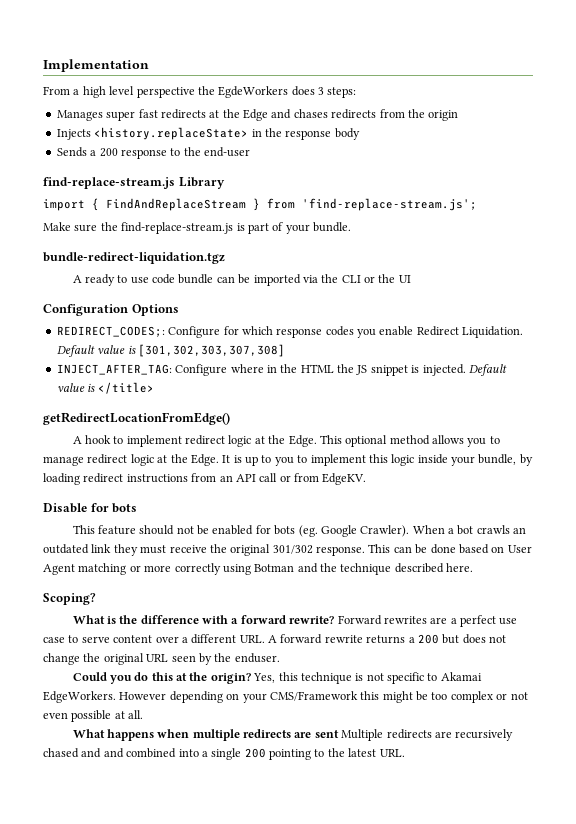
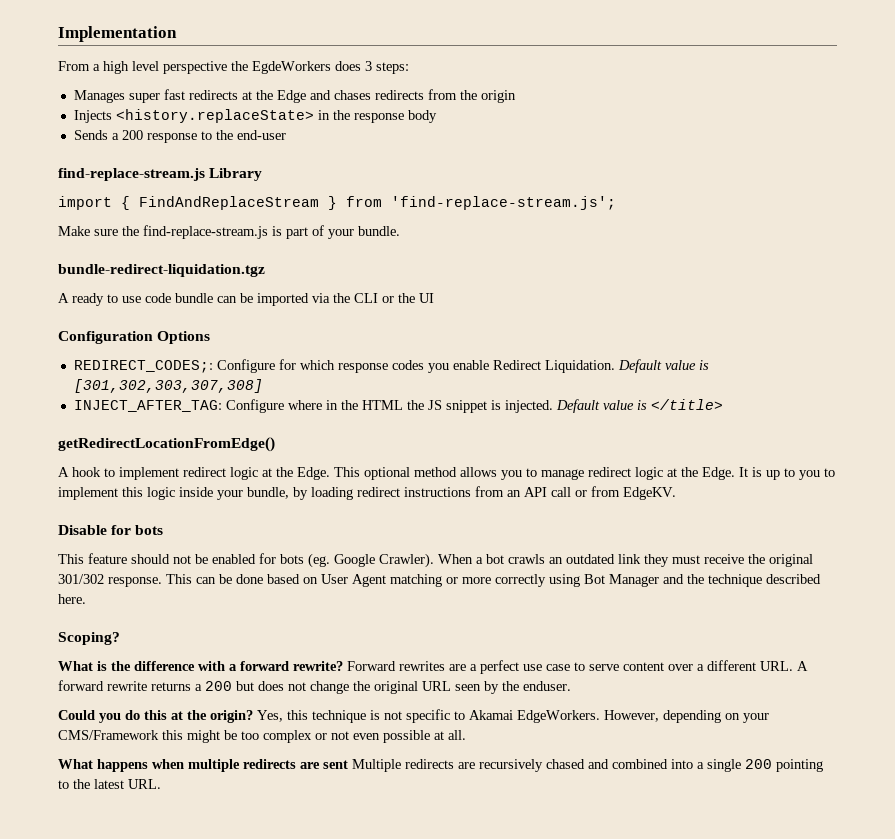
- This can be done based on User Agent matching or more correctly using Botman and the technique described here.
+ This can be done based on User Agent matching or more correctly using Bot Manager and the technique described here.
- However depending on your CMS/Framework this might be too complex or not even possible at all.
+ However, depending on your CMS/Framework this might be too complex or not even possible at all.
- What happens when multiple redirects are sent Multiple redirects are recursively chased and and combined into a single 200 pointing to the latest URL.
+ What happens when multiple redirects are sent Multiple redirects are recursively chased and combined into a single 200 pointing to the latest URL.

